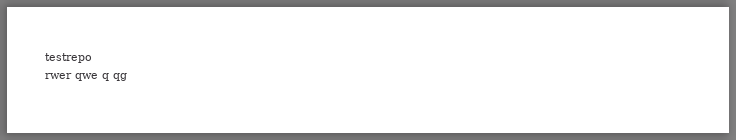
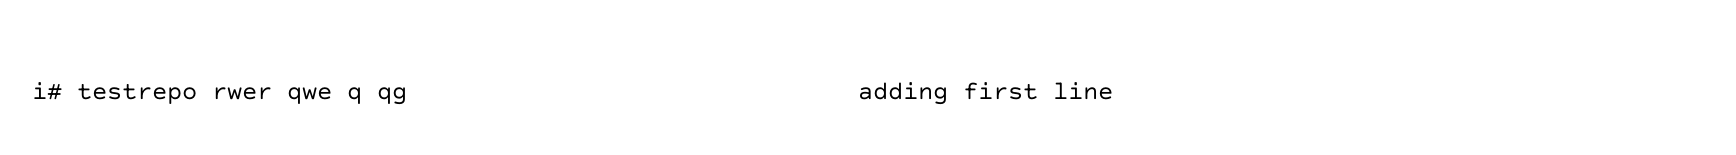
- testrepo
- rwer qwe q qg
+ i# testrepo rwer qwe q qg
+ adding first line

